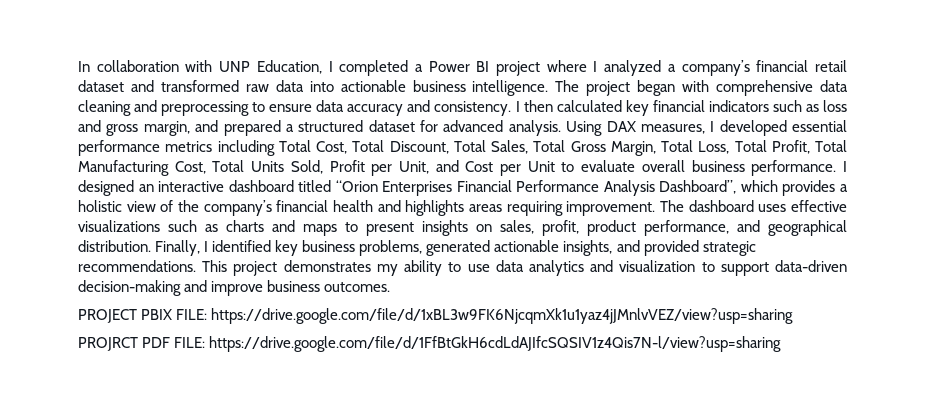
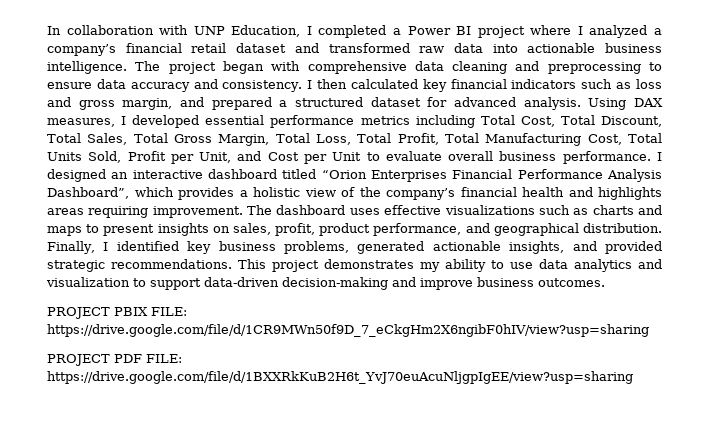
- PROJECT PBIX FILE: https://drive.google.com/file/d/1xBL3w9FK6NjcqmXk1u1yaz4jJMnlvVEZ/view?usp=sharing
- PROJRCT PDF FILE: https://drive.google.com/file/d/1FfBtGkH6cdLdAJIfcSQSIV1z4Qis7N-l/view?usp=sharing
+ PROJECT PBIX FILE: https://drive.google.com/file/d/1CR9MWn50f9D_7_eCkgHm2X6ngibF0hIV/view?usp=sharing
+ PROJECT PDF FILE: https://drive.google.com/file/d/1BXXRkKuB2H6t_YvJ70euAcuNljgpIgEE/view?usp=sharing

